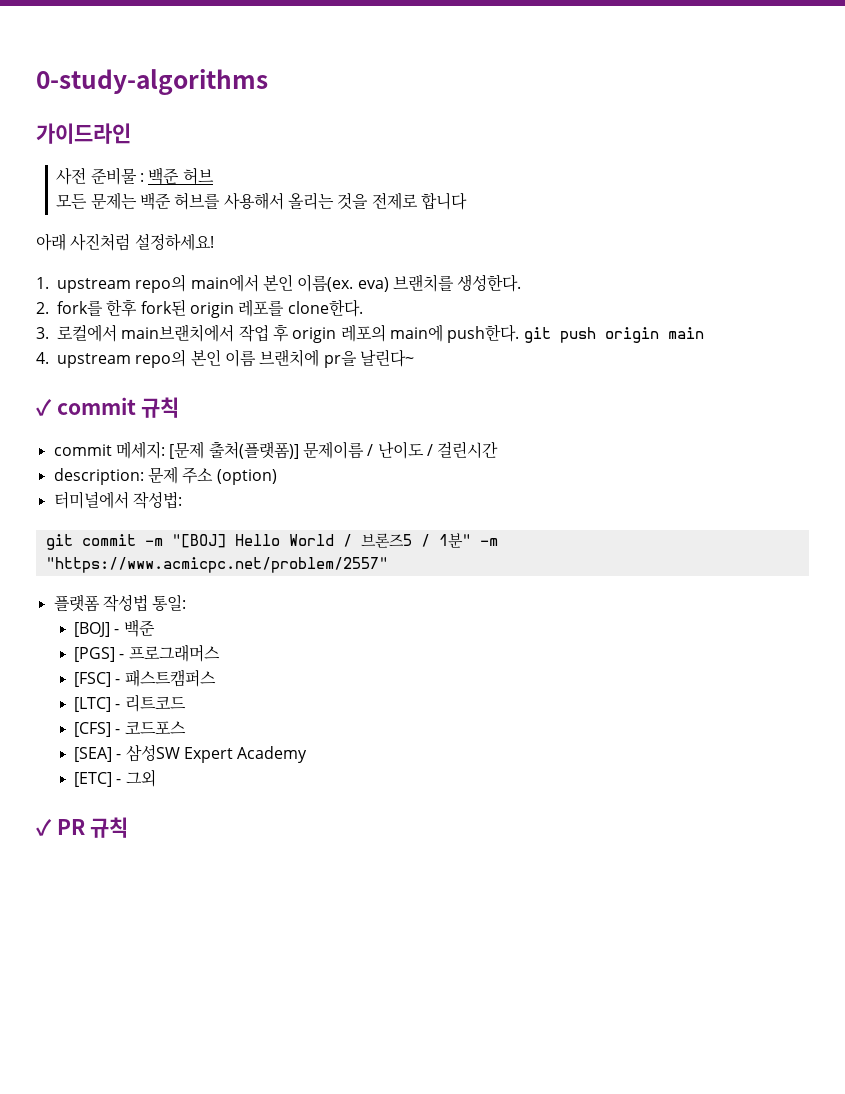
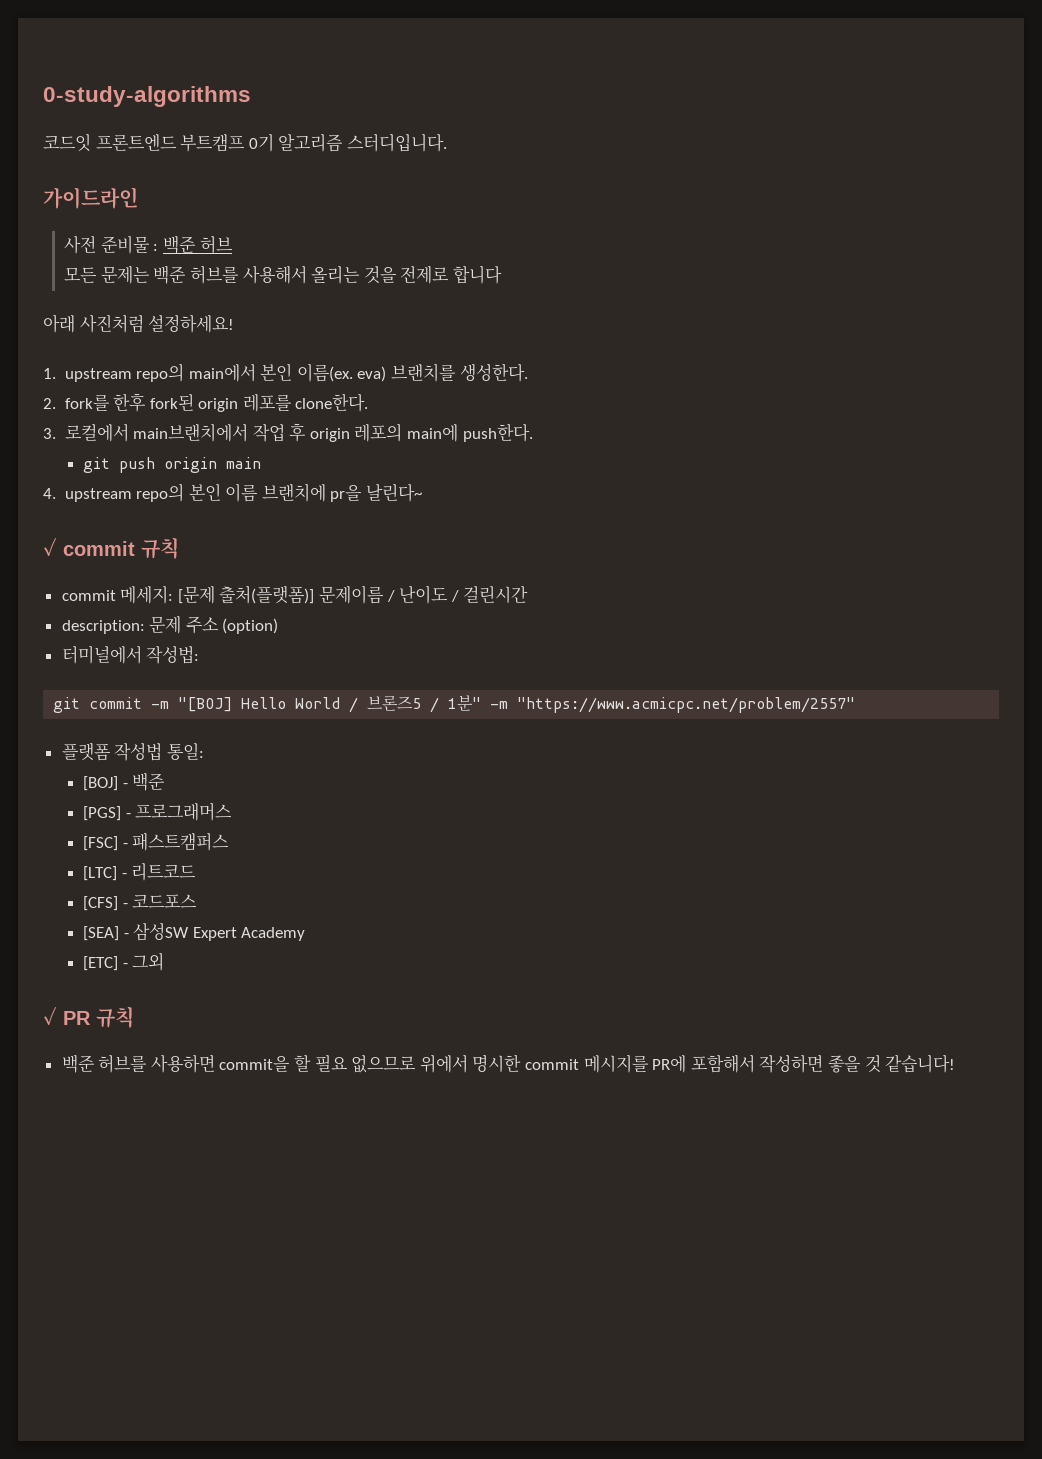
+ 코드잇 프론트엔드 부트캠프 0기 알고리즘 스터디입니다.
- 3. 로컬에서 main브랜치에서 작업 후 origin 레포의 main에 push한다. git push origin main
+ 3. 로컬에서 main브랜치에서 작업 후 origin 레포의 main에 push한다.
+ git push origin main
+ 백준 허브를 사용하면 commit을 할 필요 없으므로 위에서 명시한 commit 메시지를 PR에 포함해서 작성하면 좋을 것 같습니다!

